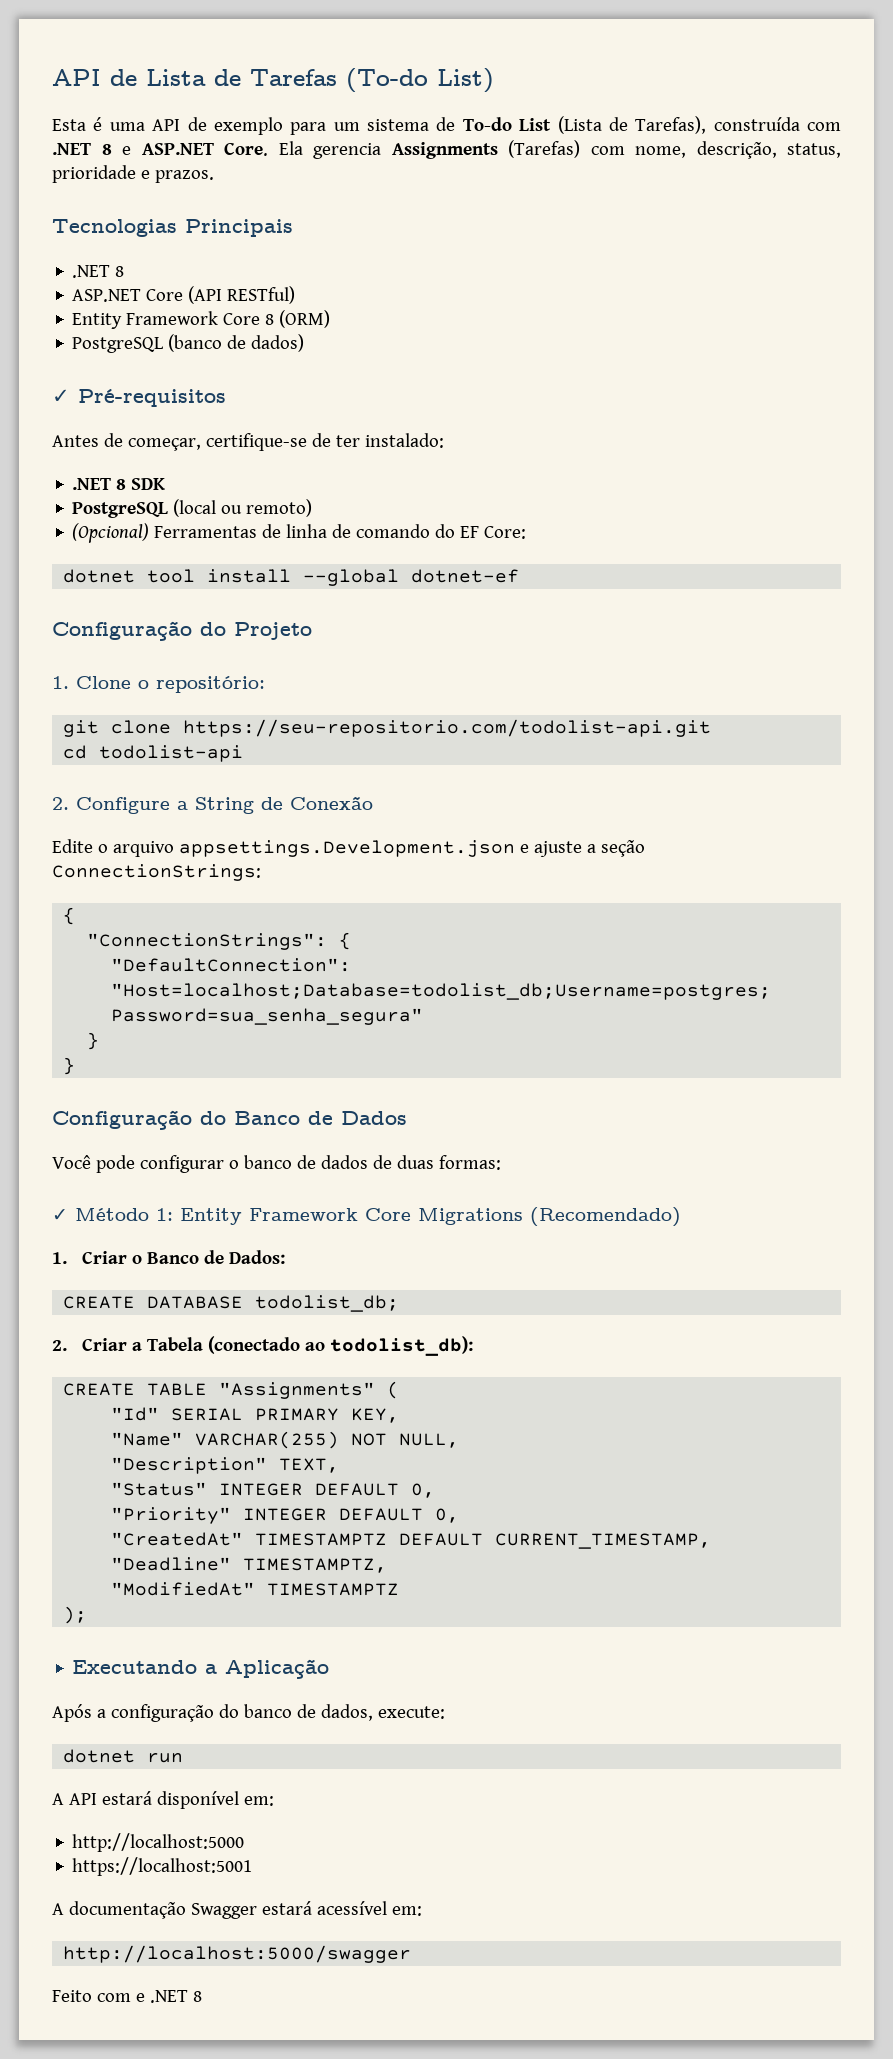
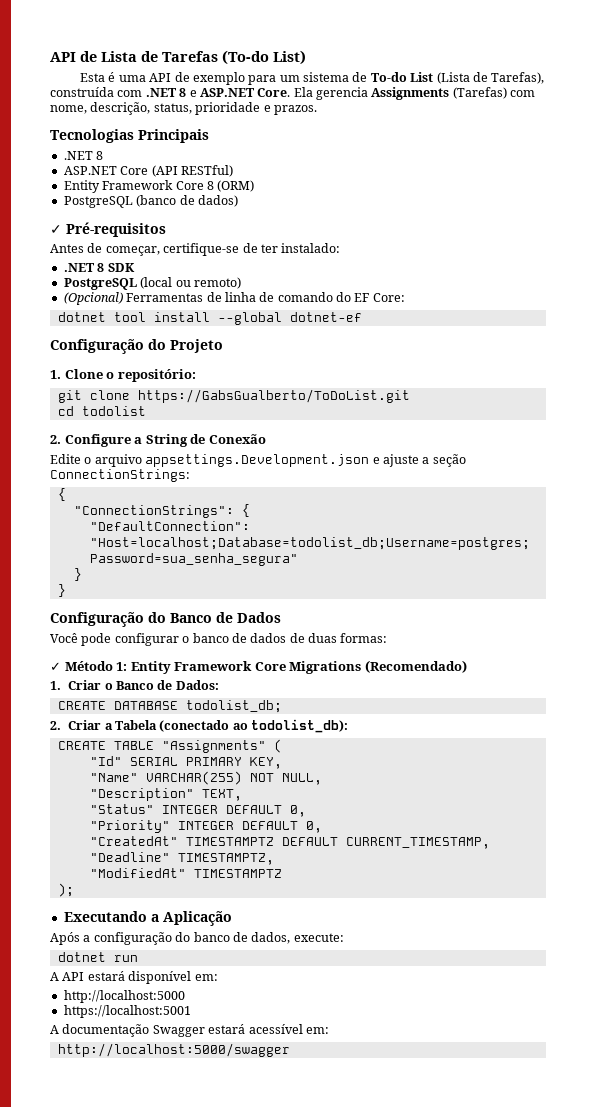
- git clone https://seu-repositorio.com/todolist-api.git
+ git clone https://GabsGualberto/ToDoList.git
- cd todolist-api
+ cd todolist
- Feito com e .NET 8

